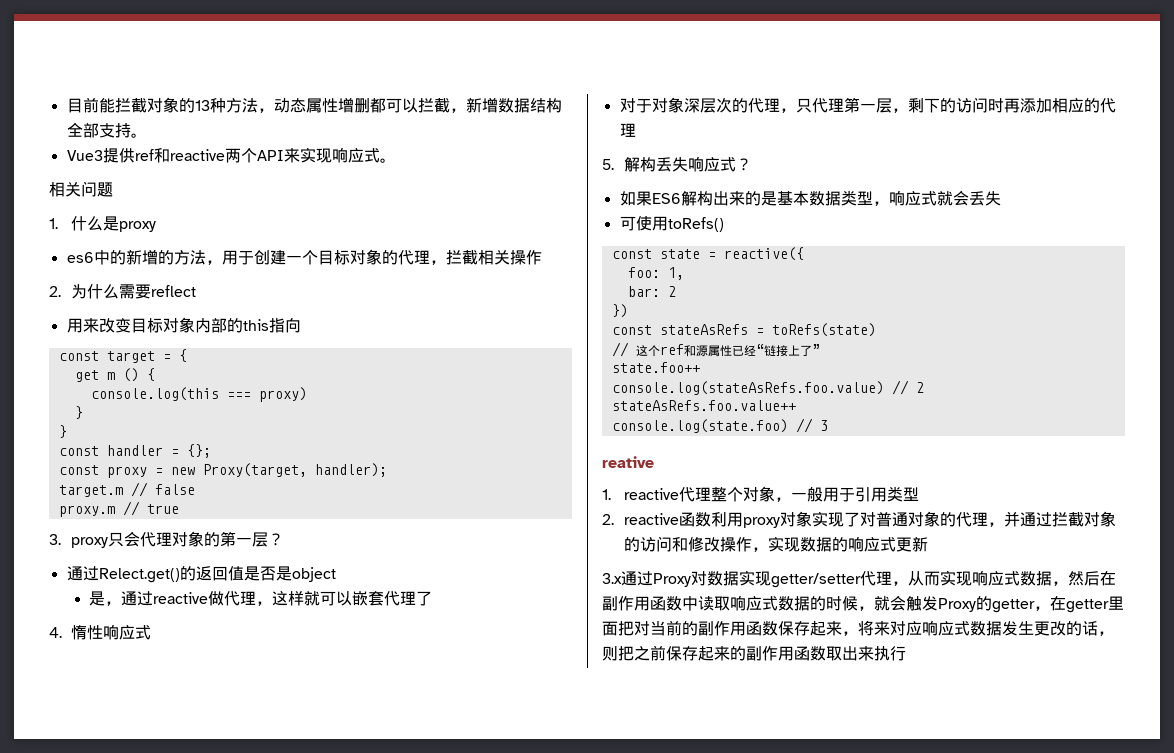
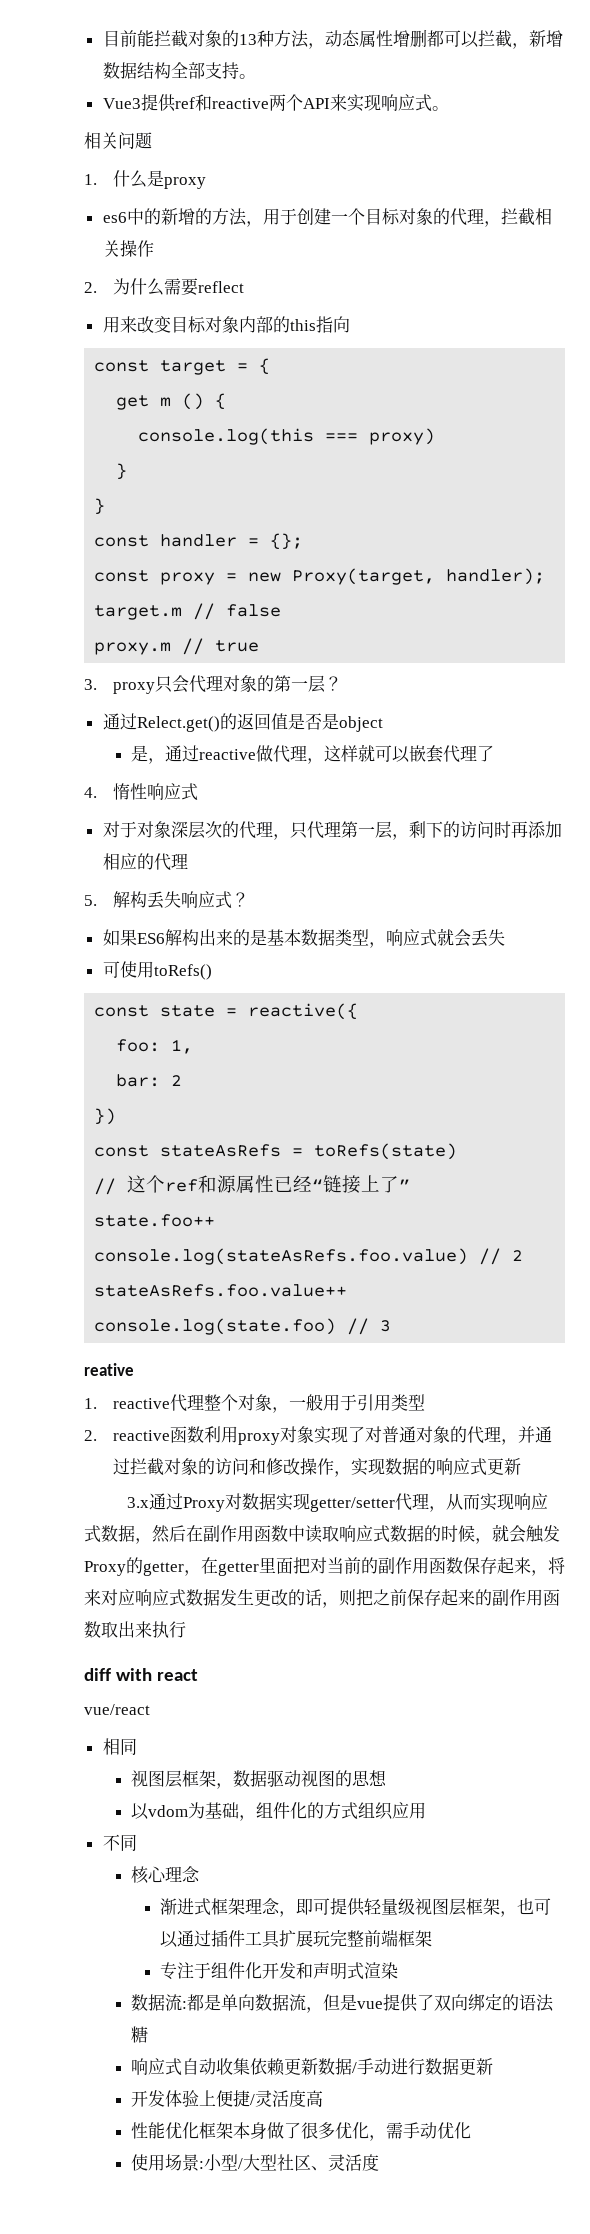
+ diff with react
+ vue/react
+ 相同
+ 视图层框架，数据驱动视图的思想
+ 以vdom为基础，组件化的方式组织应用
+ 不同
+ 核心理念
+ 渐进式框架理念，即可提供轻量级视图层框架，也可以通过插件工具扩展玩完整前端框架
+ 专注于组件化开发和声明式渲染
+ 数据流:都是单向数据流，但是vue提供了双向绑定的语法糖
+ 响应式自动收集依赖更新数据/手动进行数据更新
+ 开发体验上便捷/灵活度高
+ 性能优化框架本身做了很多优化，需手动优化
+ 使用场景:小型/大型社区、灵活度

